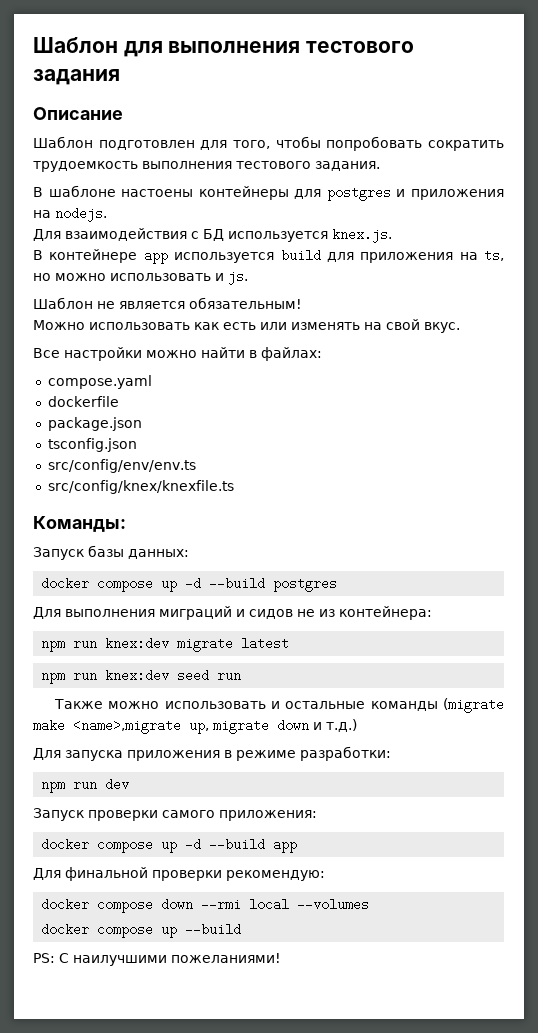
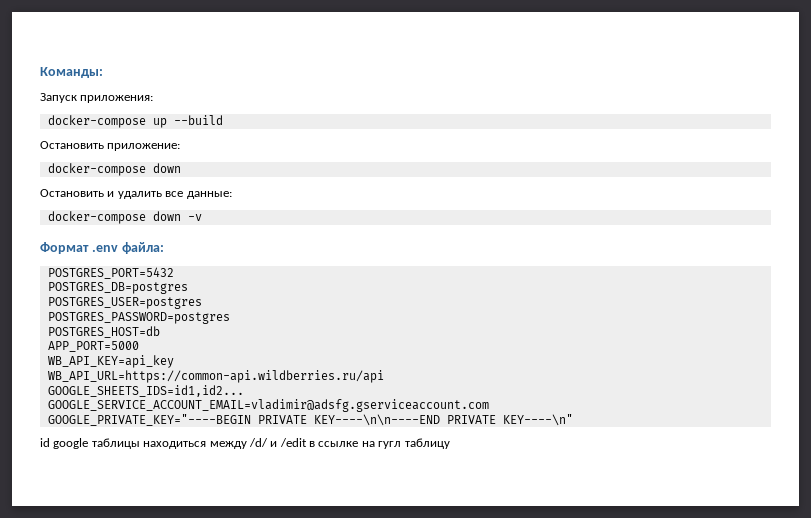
- Шаблон для выполнения тестового задания
- Описание
- Шаблон подготовлен для того, чтобы попробовать сократить трудоемкость выполнения тестового задания.
- В шаблоне настоены контейнеры для postgres и приложения на nodejs.
- Для взаимодействия с БД используется knex.js.
- В контейнере app используется build для приложения на ts, но можно использовать и js.
- Шаблон не является обязательным!
- Можно использовать как есть или изменять на свой вкус.
- Все настройки можно найти в файлах:
- compose.yaml
- dockerfile
- package.json
- tsconfig.json
- src/config/env/env.ts
- src/config/knex/knexfile.ts
  Команды:
- Запуск базы данных:
- docker compose up -d --build postgres
- Для выполнения миграций и сидов не из контейнера:
- npm run knex:dev migrate latest
- npm run knex:dev seed run
- Также можно использовать и остальные команды (migrate make <name>,migrate up, migrate down и т.д.)
- Для запуска приложения в режиме разработки:
- npm run dev
- Запуск проверки самого приложения:
- docker compose up -d --build app
- Для финальной проверки рекомендую:
- docker compose down --rmi local --volumes
- docker compose up --build
- PS: С наилучшими пожеланиями!
+ Запуск приложения:
+ docker-compose up --build
+ Остановить приложение:
+ docker-compose down
+ Остановить и удалить все данные:
+ docker-compose down -v
+ Формат .env файла:
+ POSTGRES_PORT=5432
+ POSTGRES_DB=postgres
+ POSTGRES_USER=postgres
+ POSTGRES_PASSWORD=postgres
+ POSTGRES_HOST=db
+ APP_PORT=5000
+ WB_API_KEY=api_key
+ WB_API_URL=https://common-api.wildberries.ru/api
+ GOOGLE_SHEETS_IDS=id1,id2...
+ GOOGLE_SERVICE_ACCOUNT_EMAIL=vladimir@adsfg.gserviceaccount.com
+ GOOGLE_PRIVATE_KEY="----BEGIN PRIVATE KEY----\n\n----END PRIVATE KEY----\n"
+ id google таблицы находиться между /d/ и /edit в ссылке на гугл таблицу

